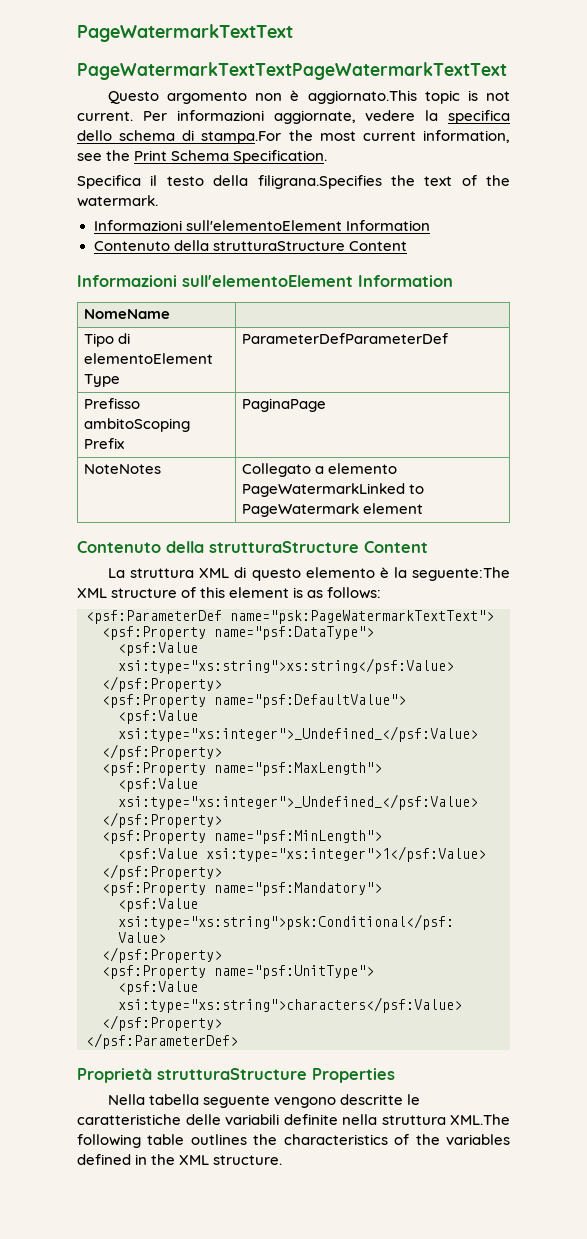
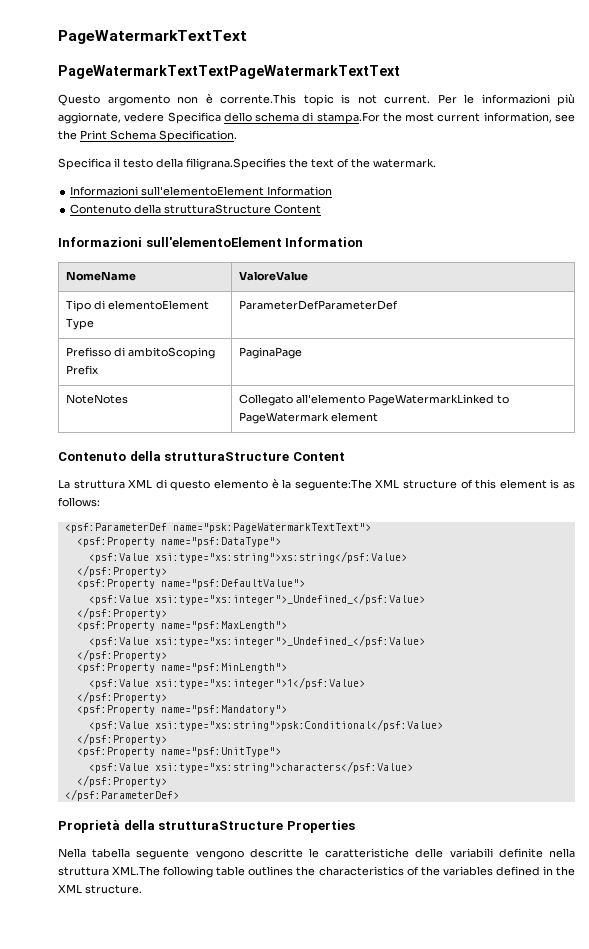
- Questo argomento non è aggiornato.This topic is not current.
+ Questo argomento non è corrente.This topic is not current.
- Per informazioni aggiornate, vedere la specifica dello schema di stampa.For the most current information, see the Print Schema Specification.
+ Per le informazioni più aggiornate, vedere Specifica dello schema di stampa.For the most current information, see the Print Schema Specification.
- NomeName |
+ NomeName | ValoreValue
- Prefisso ambitoScoping Prefix | PaginaPage
+ Prefisso di ambitoScoping Prefix | PaginaPage
- NoteNotes | Collegato a elemento PageWatermarkLinked to PageWatermark element
+ NoteNotes | Collegato all'elemento PageWatermarkLinked to PageWatermark element
- Proprietà strutturaStructure Properties
+ Proprietà della strutturaStructure Properties

